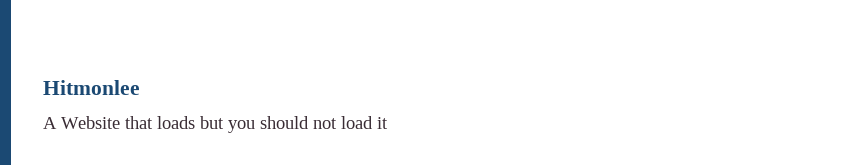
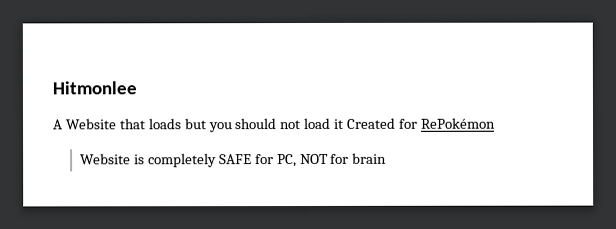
- A Website that loads but you should not load it
+ A Website that loads but you should not load it Created for RePokémon
+ Website is completely SAFE for PC, NOT for brain

